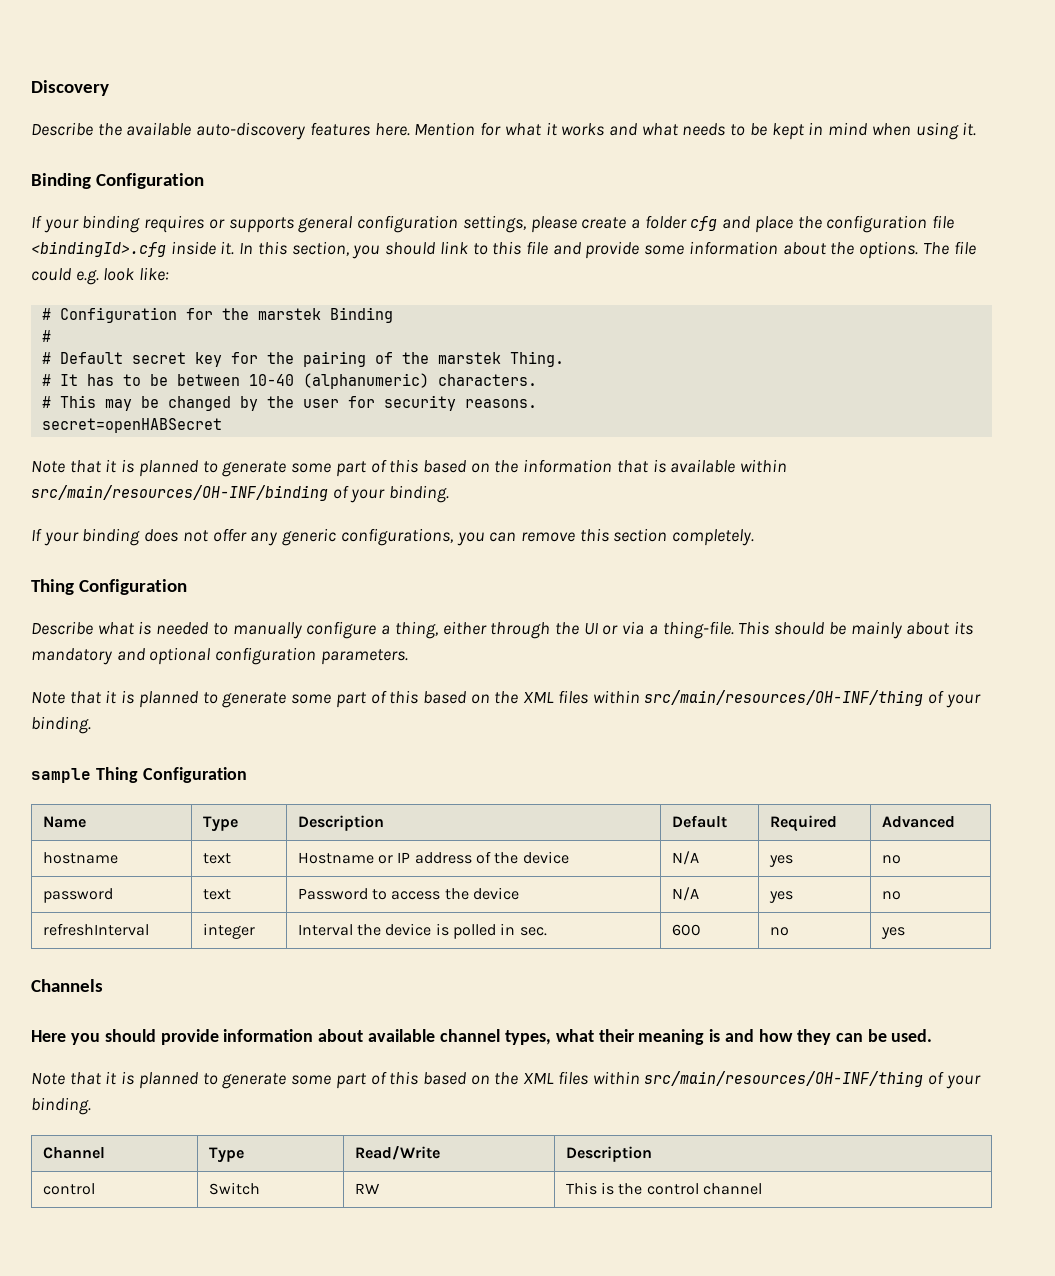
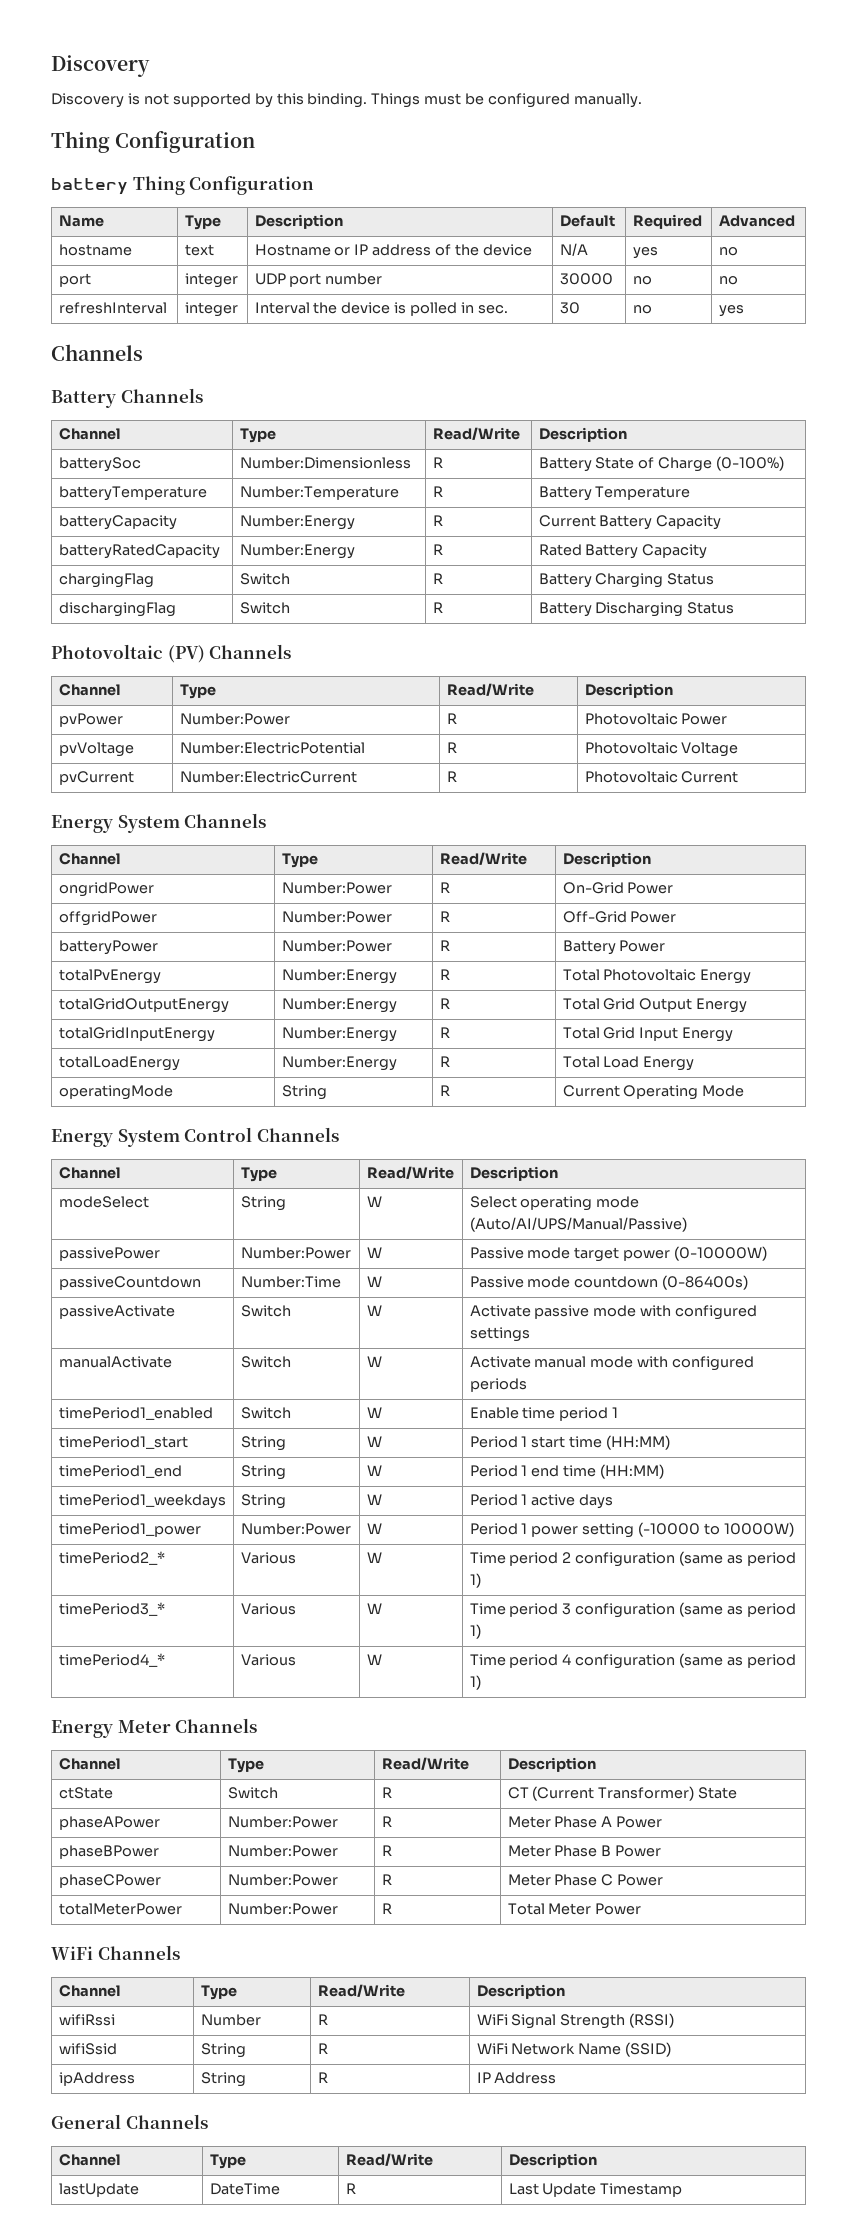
- Describe the available auto-discovery features here. Mention for what it works and what needs to be kept in mind when using it.
- Binding Configuration
- If your binding requires or supports general configuration settings, please create a folder cfg and place the configuration file <bindingId>.cfg inside it. In this section, you should link to this file and provide some information about the options. The file could e.g. look like:
- # Configuration for the marstek Binding
- #
- # Default secret key for the pairing of the marstek Thing.
- # It has to be between 10-40 (alphanumeric) characters.
- # This may be changed by the user for security reasons.
- secret=openHABSecret
- Note that it is planned to generate some part of this based on the information that is available within src/main/resources/OH-INF/binding of your binding.
- If your binding does not offer any generic configurations, you can remove this section completely.
+ Discovery is not supported by this binding. Things must be configured manually.
  Thing Configuration
- Describe what is needed to manually configure a thing, either through the UI or via a thing-file. This should be mainly about its mandatory and optional configuration parameters.
- Note that it is planned to generate some part of this based on the XML files within src/main/resources/OH-INF/thing of your binding.
- sample Thing Configuration
+ battery Thing Configuration
- password | text | Password to access the device | N/A | yes | no
+ port | integer | UDP port number | 30000 | no | no
- refreshInterval | integer | Interval the device is polled in sec. | 600 | no | yes
+ refreshInterval | integer | Interval the device is polled in sec. | 30 | no | yes
- Here you should provide information about available channel types, what their meaning is and how they can be used.
- Note that it is planned to generate some part of this based on the XML files within src/main/resources/OH-INF/thing of your binding.
+ Battery Channels
  Channel | Type | Read/Write | Description
- control | Switch | RW | This is the control channel
+ batterySoc | Number:Dimensionless | R | Battery State of Charge (0-100%)
+ batteryTemperature | Number:Temperature | R | Battery Temperature
+ batteryCapacity | Number:Energy | R | Current Battery Capacity
+ batteryRatedCapacity | Number:Energy | R | Rated Battery Capacity
+ chargingFlag | Switch | R | Battery Charging Status
+ dischargingFlag | Switch | R | Battery Discharging Status
+ Photovoltaic (PV) Channels
+ Channel | Type | Read/Write | Description
+ pvPower | Number:Power | R | Photovoltaic Power
+ pvVoltage | Number:ElectricPotential | R | Photovoltaic Voltage
+ pvCurrent | Number:ElectricCurrent | R | Photovoltaic Current
+ Energy System Channels
+ Channel | Type | Read/Write | Description
+ ongridPower | Number:Power | R | On-Grid Power
+ offgridPower | Number:Power | R | Off-Grid Power
+ batteryPower | Number:Power | R | Battery Power
+ totalPvEnergy | Number:Energy | R | Total Photovoltaic Energy
+ totalGridOutputEnergy | Number:Energy | R | Total Grid Output Energy
+ totalGridInputEnergy | Number:Energy | R | Total Grid Input Energy
+ totalLoadEnergy | Number:Energy | R | Total Load Energy
+ operatingMode | String | R | Current Operating Mode
+ Energy System Control Channels
+ Channel | Type | Read/Write | Description
+ modeSelect | String | W | Select operating mode (Auto/AI/UPS/Manual/Passive)
+ passivePower | Number:Power | W | Passive mode target power (0-10000W)
+ passiveCountdown | Number:Time | W | Passive mode countdown (0-86400s)
+ passiveActivate | Switch | W | Activate passive mode with configured settings
+ manualActivate | Switch | W | Activate manual mode with configured periods
+ timePeriod1_enabled | Switch | W | Enable time period 1
+ timePeriod1_start | String | W | Period 1 start time (HH:MM)
+ timePeriod1_end | String | W | Period 1 end time (HH:MM)
+ timePeriod1_weekdays | String | W | Period 1 active days
+ timePeriod1_power | Number:Power | W | Period 1 power setting (-10000 to 10000W)
+ timePeriod2_* | Various | W | Time period 2 configuration (same as period 1)
+ timePeriod3_* | Various | W | Time period 3 configuration (same as period 1)
+ timePeriod4_* | Various | W | Time period 4 configuration (same as period 1)
+ Energy Meter Channels
+ Channel | Type | Read/Write | Description
+ ctState | Switch | R | CT (Current Transformer) State
+ phaseAPower | Number:Power | R | Meter Phase A Power
+ phaseBPower | Number:Power | R | Meter Phase B Power
+ phaseCPower | Number:Power | R | Meter Phase C Power
+ totalMeterPower | Number:Power | R | Total Meter Power
+ WiFi Channels
+ Channel | Type | Read/Write | Description
+ wifiRssi | Number | R | WiFi Signal Strength (RSSI)
+ wifiSsid | String | R | WiFi Network Name (SSID)
+ ipAddress | String | R | IP Address
+ General Channels
+ Channel | Type | Read/Write | Description
+ lastUpdate | DateTime | R | Last Update Timestamp

